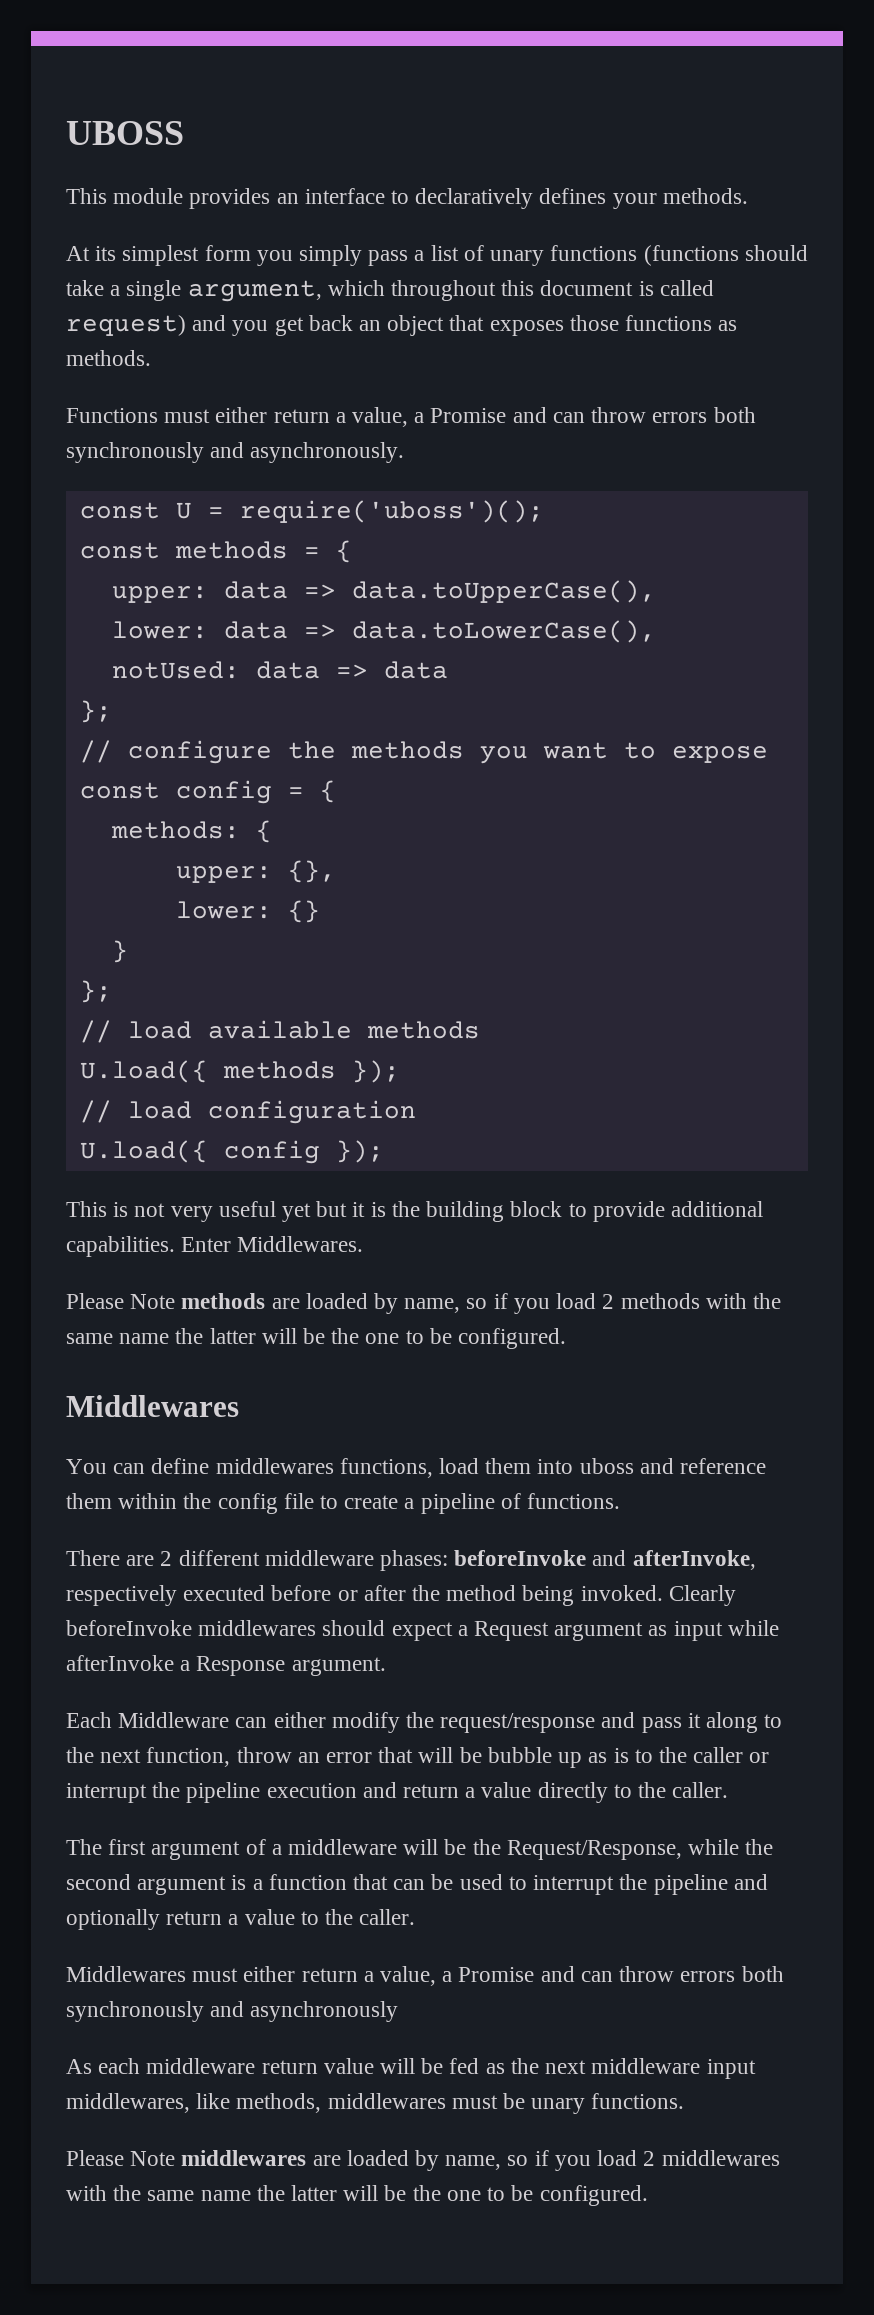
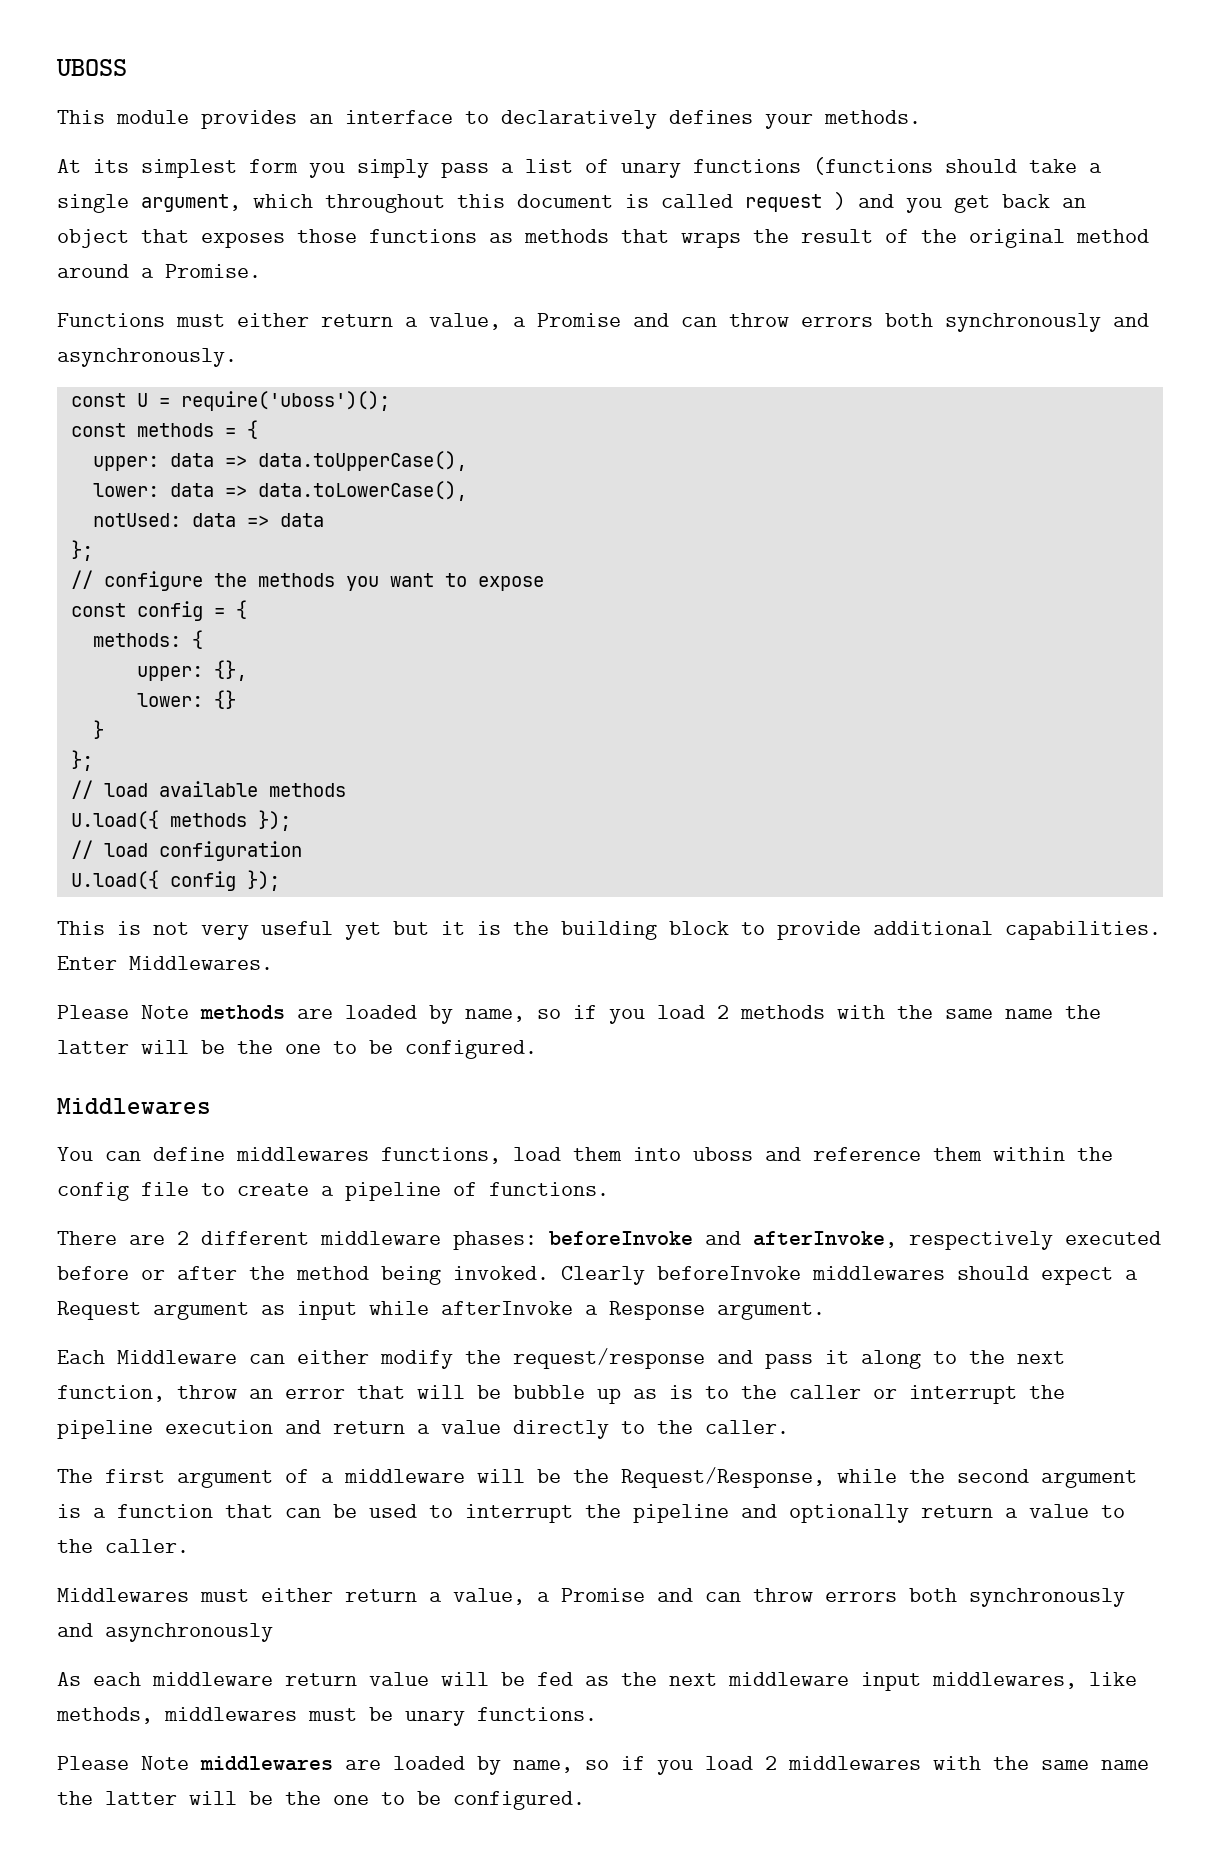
- At its simplest form you simply pass a list of unary functions (functions should take a single argument, which throughout this document is called request) and you get back an object that exposes those functions as methods.
+ At its simplest form you simply pass a list of unary functions (functions should take a single argument, which throughout this document is called request ) and you get back an object that exposes those functions as methods that wraps the result of the original method around a Promise.

